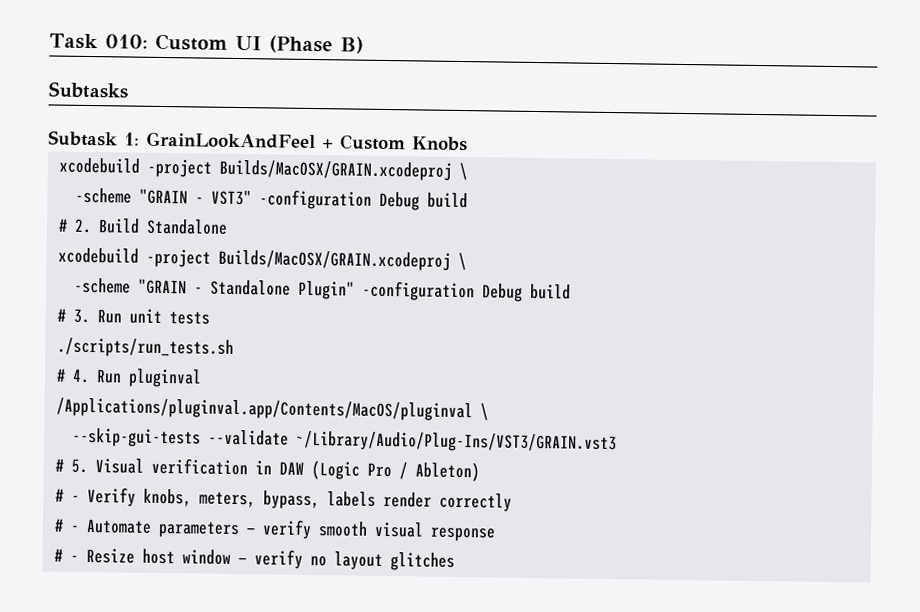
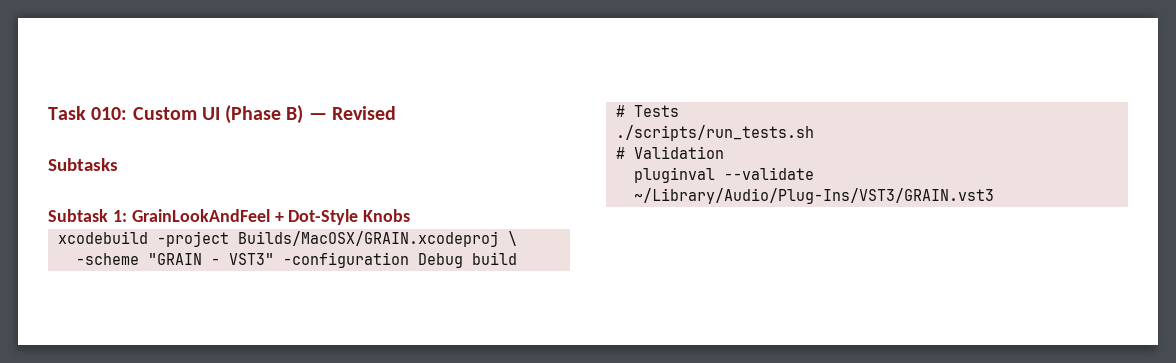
- Task 010: Custom UI (Phase B)
+ Task 010: Custom UI (Phase B) — Revised
- Subtask 1: GrainLookAndFeel + Custom Knobs
+ Subtask 1: GrainLookAndFeel + Dot-Style Knobs
- # 2. Build Standalone
- xcodebuild -project Builds/MacOSX/GRAIN.xcodeproj \
- -scheme "GRAIN - Standalone Plugin" -configuration Debug build
- # 3. Run unit tests
+ # Tests
- # 4. Run pluginval
- /Applications/pluginval.app/Contents/MacOS/pluginval \
- --skip-gui-tests --validate ~/Library/Audio/Plug-Ins/VST3/GRAIN.vst3
+ # Validation
+ pluginval --validate ~/Library/Audio/Plug-Ins/VST3/GRAIN.vst3
- # 5. Visual verification in DAW (Logic Pro / Ableton)
- # - Verify knobs, meters, bypass, labels render correctly
- # - Automate parameters — verify smooth visual response
- # - Resize host window — verify no layout glitches

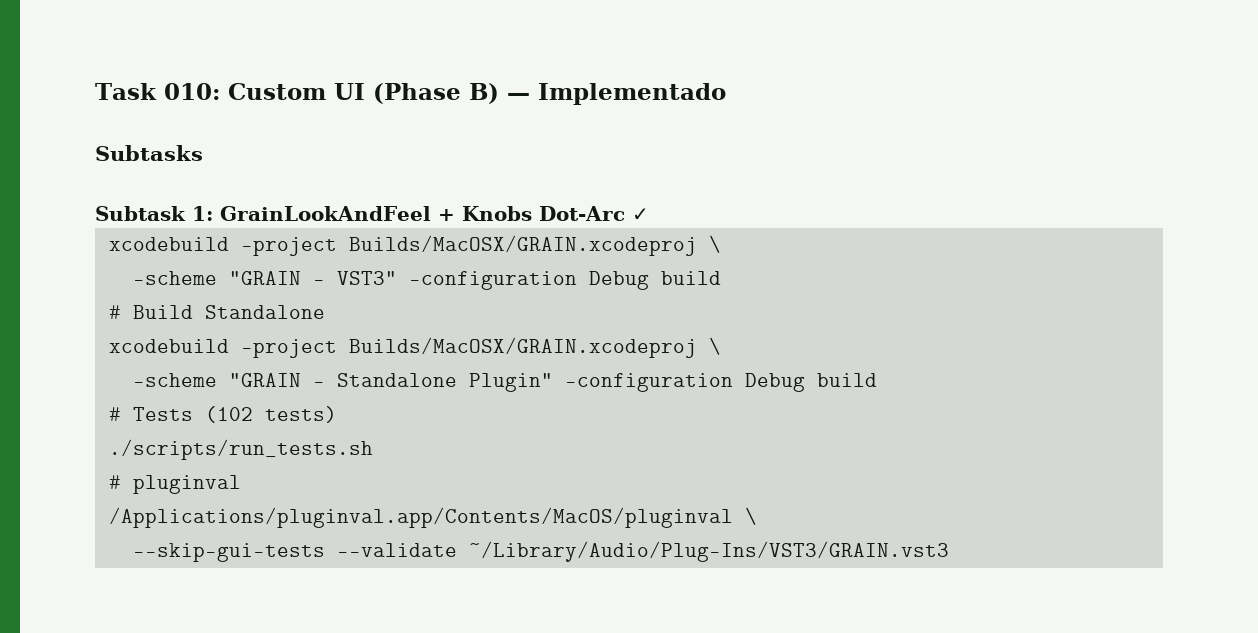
- Task 010: Custom UI (Phase B) — Revised
+ Task 010: Custom UI (Phase B) — Implementado
- Subtask 1: GrainLookAndFeel + Dot-Style Knobs
+ Subtask 1: GrainLookAndFeel + Knobs Dot-Arc ✓
+ # Build Standalone
+ xcodebuild -project Builds/MacOSX/GRAIN.xcodeproj \
+ -scheme "GRAIN - Standalone Plugin" -configuration Debug build
- # Tests
+ # Tests (102 tests)
- # Validation
- pluginval --validate ~/Library/Audio/Plug-Ins/VST3/GRAIN.vst3
+ # pluginval
+ /Applications/pluginval.app/Contents/MacOS/pluginval \
+ --skip-gui-tests --validate ~/Library/Audio/Plug-Ins/VST3/GRAIN.vst3

